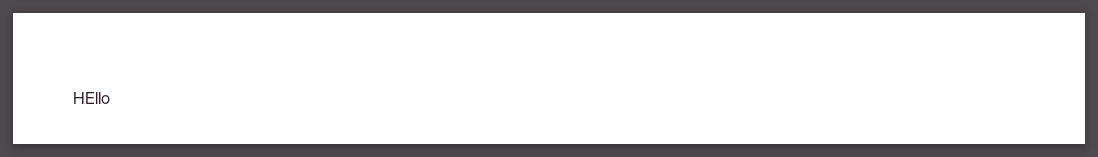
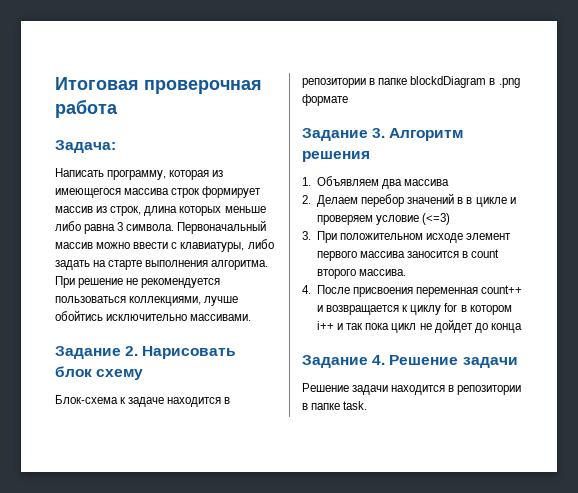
- HEllo
+ Итоговая проверочная работа
+ Задача:
+ Написать программу, которая из имеющегося массива строк формирует массив из строк, длина которых меньше либо равна 3 символа. Первоначальный массив можно ввести с клавиатуры, либо задать на старте выполнения алгоритма. При решение не рекомендуется пользоваться коллекциями, лучше обойтись исключительно массивами.
+ Задание 2. Нарисовать блок схему
+ Блок-схема к задаче находится в репозитории в папке blockdDiagram в .png формате
+ Задание 3. Алгоритм решения
+ 1. Объявляем два массива
+ 2. Делаем перебор значений в в цикле и проверяем условие (<=3)
+ 3. При положительном исходе элемент первого массива заносится в count второго массива.
+ 4. После присвоения переменная count++ и возвращается к циклу for в котором i++ и так пока цикл не дойдет до конца
+ Задание 4. Решение задачи
+ Решение задачи находится в репозитории в папке task.

